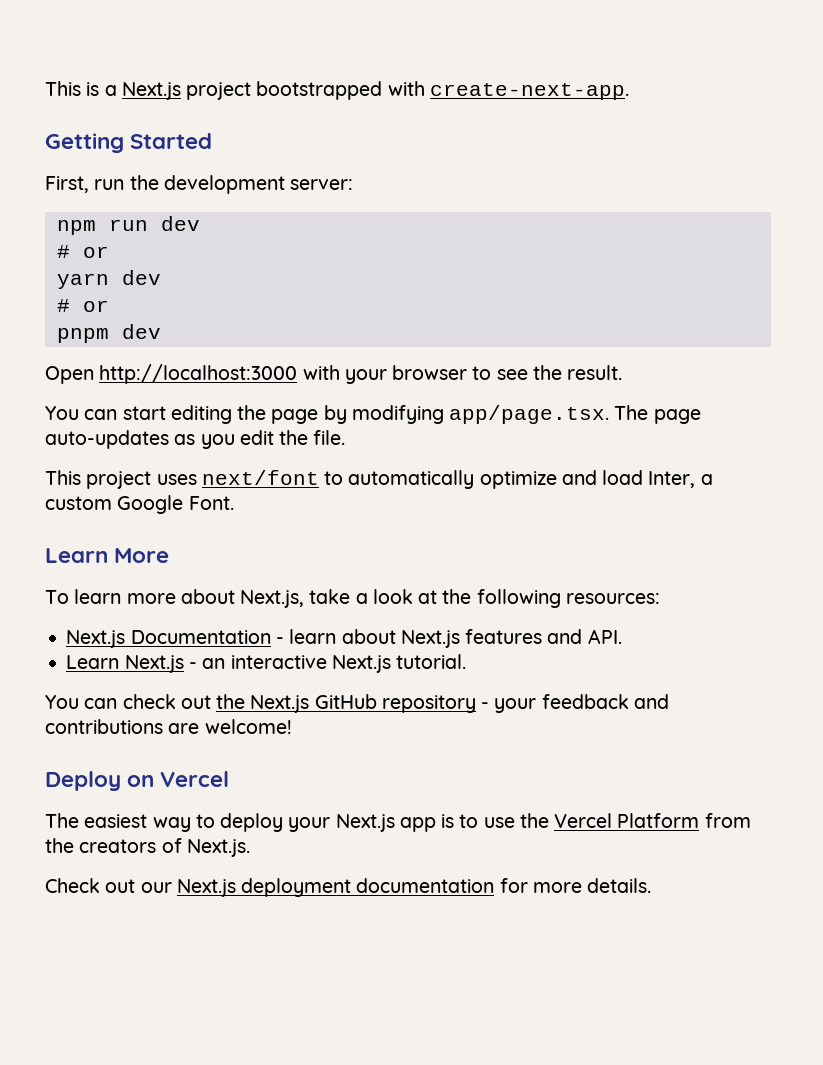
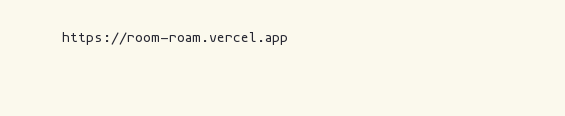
- This is a Next.js project bootstrapped with create-next-app.
- Getting Started
- First, run the development server:
- npm run dev
- # or
- yarn dev
- # or
- pnpm dev
- Open http://localhost:3000 with your browser to see the result.
- You can start editing the page by modifying app/page.tsx. The page auto-updates as you edit the file.
- This project uses next/font to automatically optimize and load Inter, a custom Google Font.
- Learn More
- To learn more about Next.js, take a look at the following resources:
- Next.js Documentation - learn about Next.js features and API.
- Learn Next.js - an interactive Next.js tutorial.
- You can check out the Next.js GitHub repository - your feedback and contributions are welcome!
- Deploy on Vercel
- The easiest way to deploy your Next.js app is to use the Vercel Platform from the creators of Next.js.
- Check out our Next.js deployment documentation for more details.
+ https://room-roam.vercel.app

